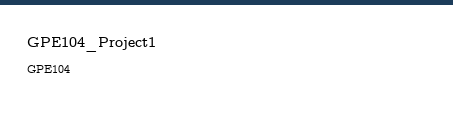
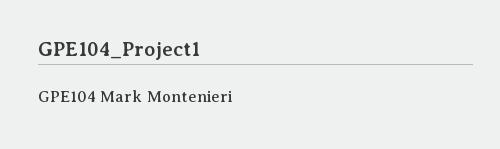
- GPE104
+ GPE104 Mark Montenieri

